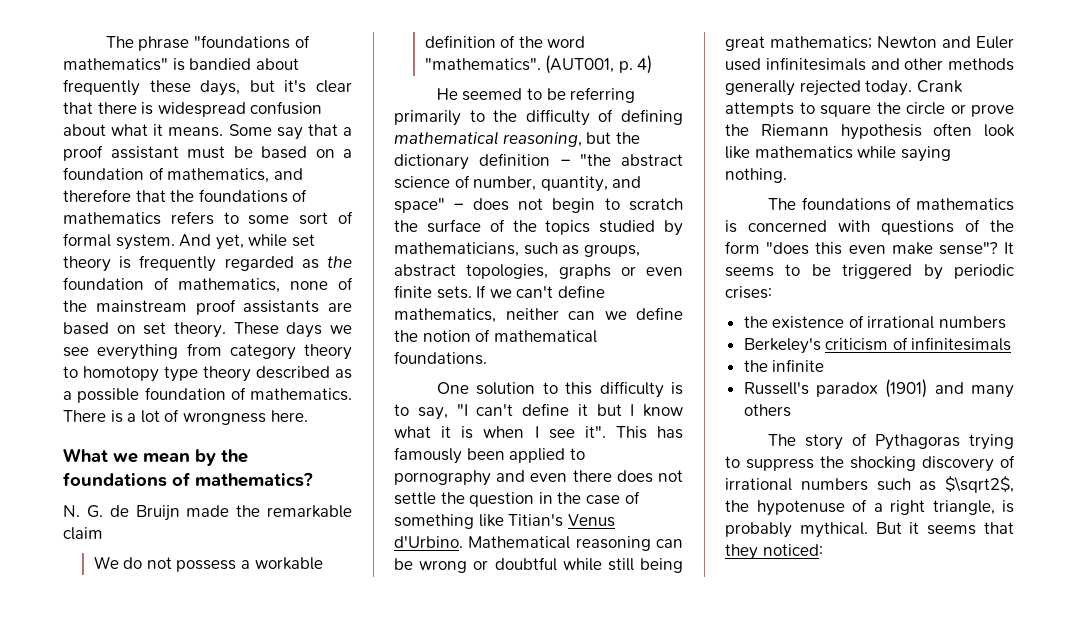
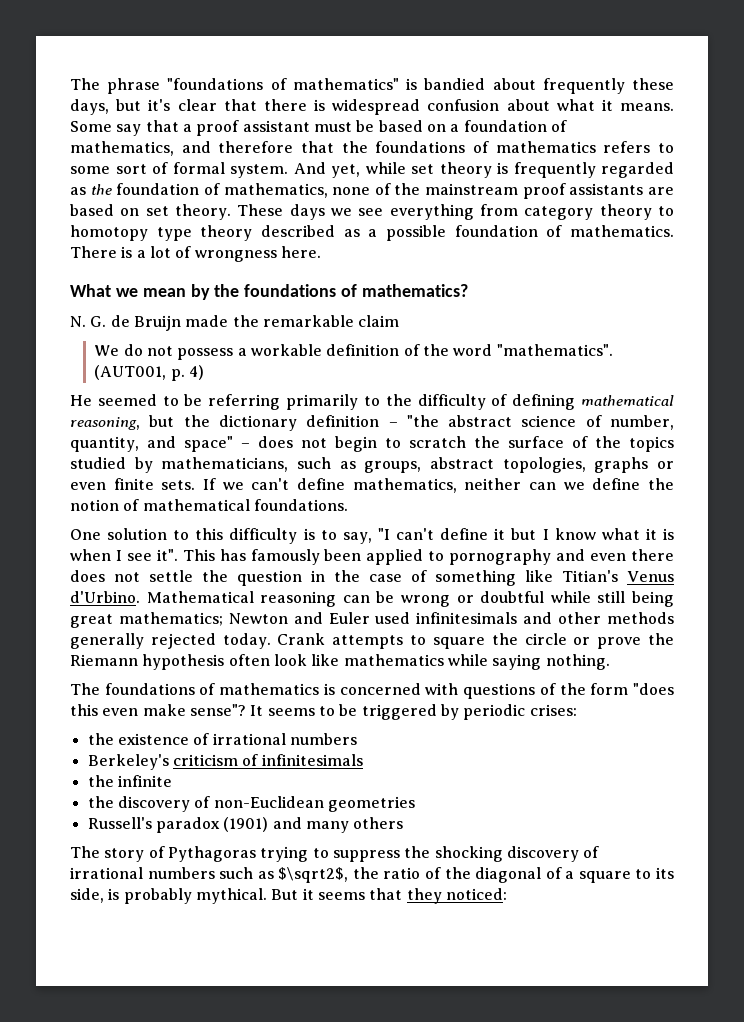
+ the discovery of non-Euclidean geometries
- The story of Pythagoras trying to suppress the shocking discovery of irrational numbers such as $\sqrt2$, the hypotenuse of a right triangle, is probably mythical.
+ The story of Pythagoras trying to suppress the shocking discovery of irrational numbers such as $\sqrt2$, the ratio of the diagonal of a square to its side, is probably mythical.

